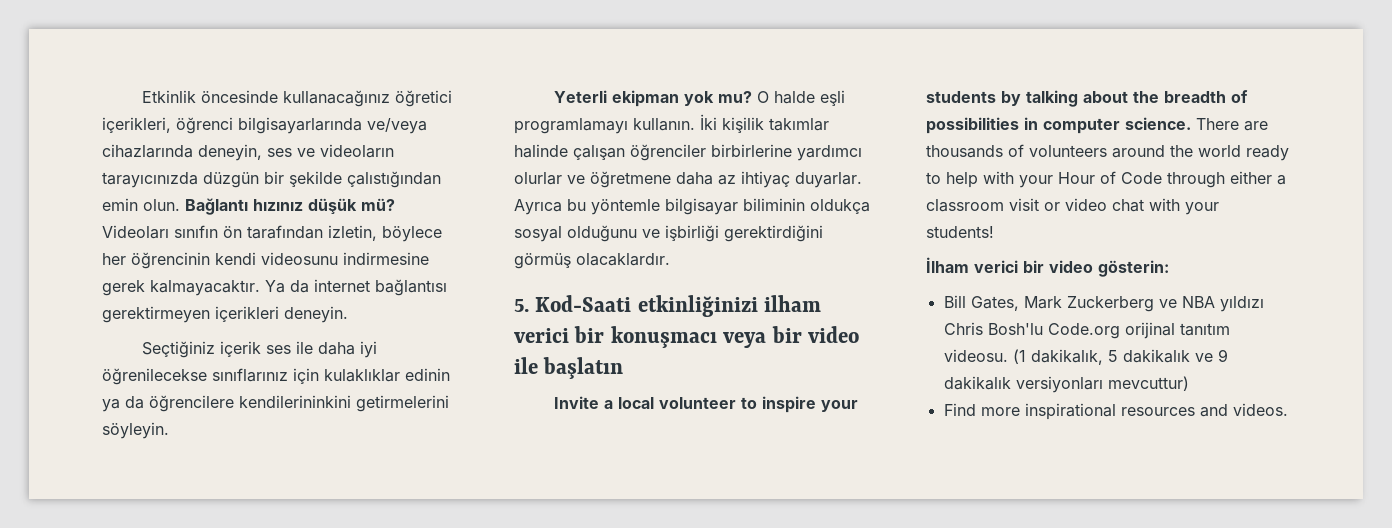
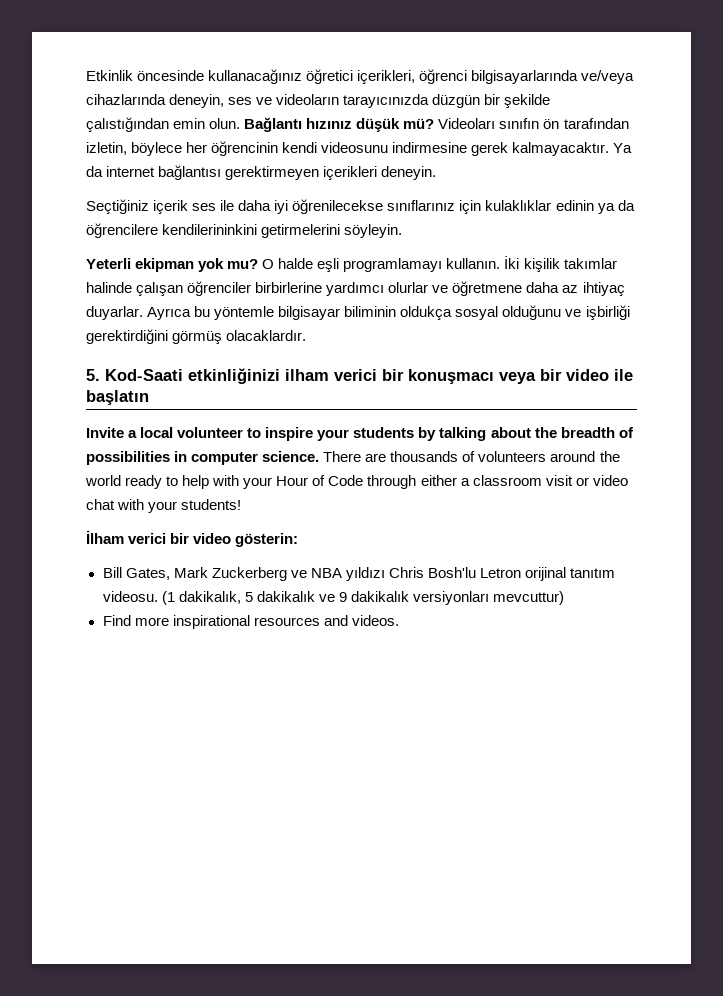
- Bill Gates, Mark Zuckerberg ve NBA yıldızı Chris Bosh'lu Code.org orijinal tanıtım videosu.
+ Bill Gates, Mark Zuckerberg ve NBA yıldızı Chris Bosh'lu Letron orijinal tanıtım videosu.

